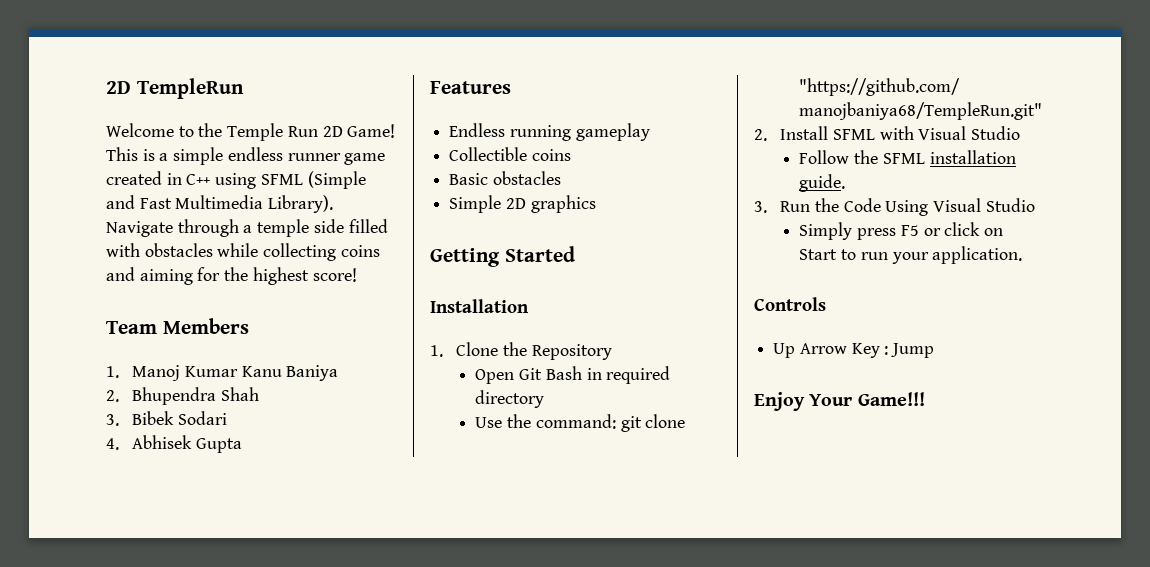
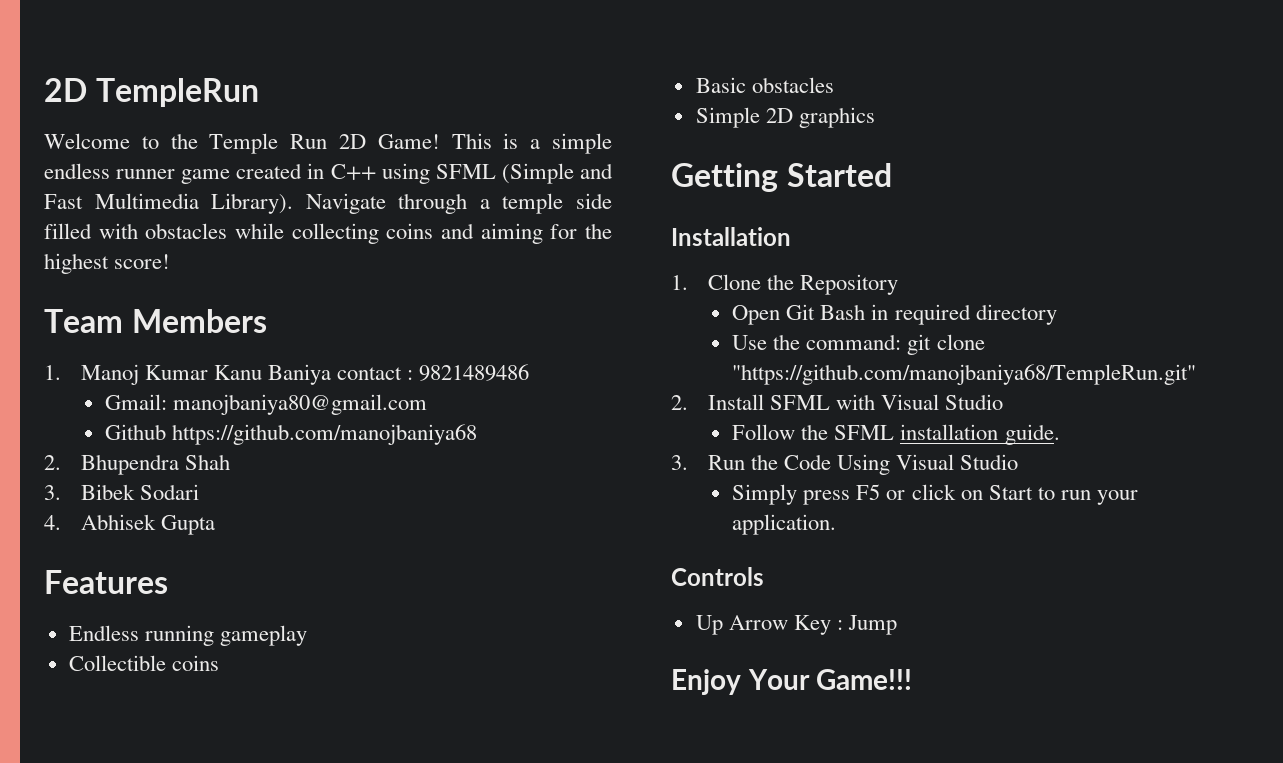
- 1. Manoj Kumar Kanu Baniya
+ 1. Manoj Kumar Kanu Baniya contact : 9821489486
+ Gmail: manojbaniya80@gmail.com
+ Github https://github.com/manojbaniya68

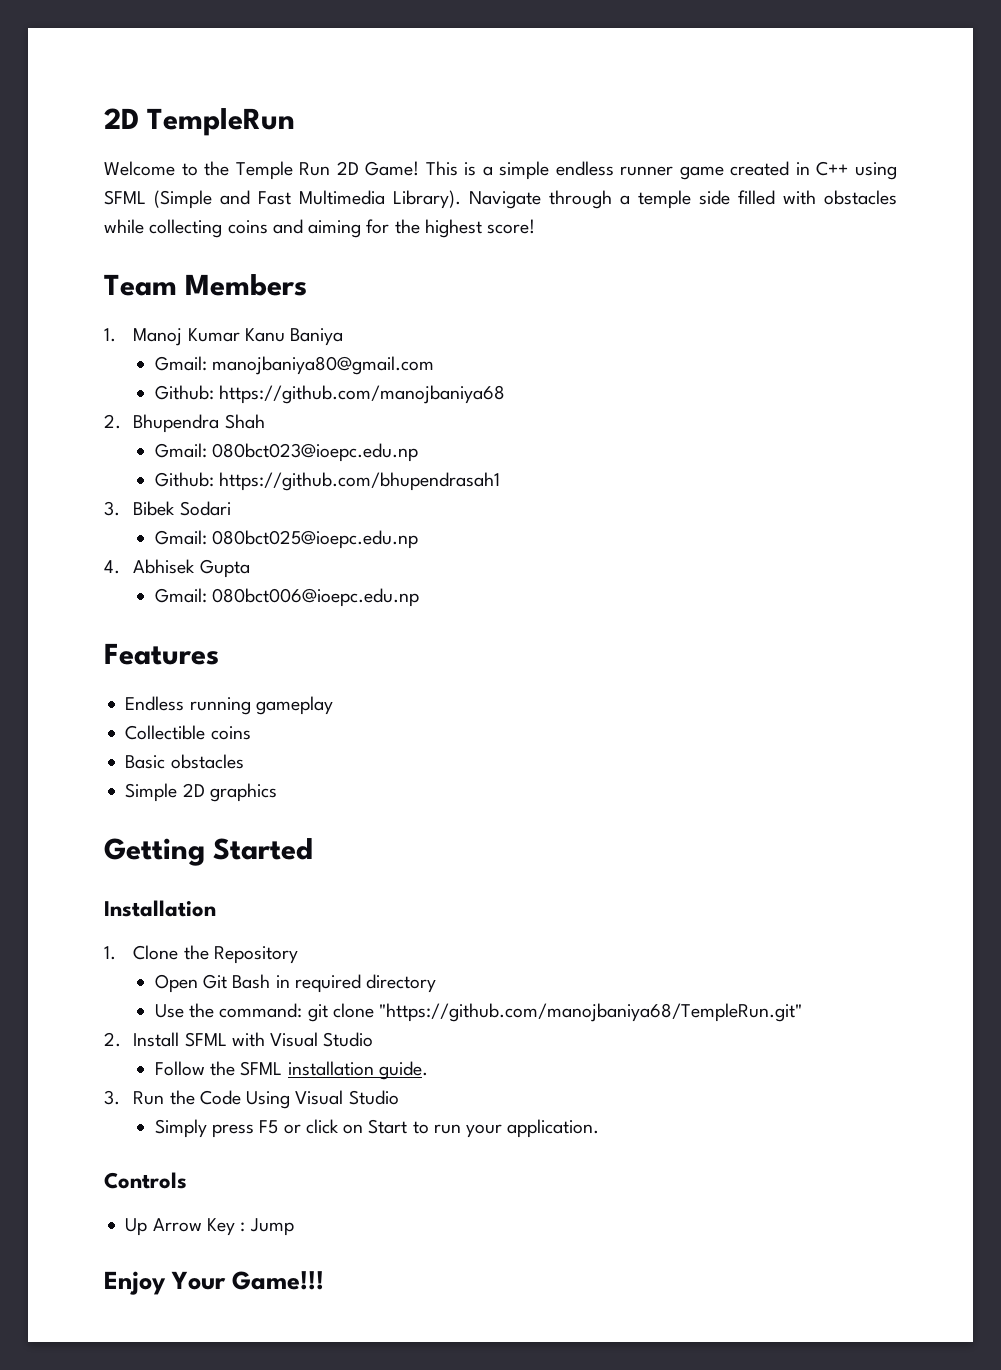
- 1. Manoj Kumar Kanu Baniya contact : 9821489486
+ 1. Manoj Kumar Kanu Baniya
- Github https://github.com/manojbaniya68
+ Github: https://github.com/manojbaniya68
+ Gmail: 080bct023@ioepc.edu.np
+ Github: https://github.com/bhupendrasah1
+ Gmail: 080bct025@ioepc.edu.np
+ Gmail: 080bct006@ioepc.edu.np

